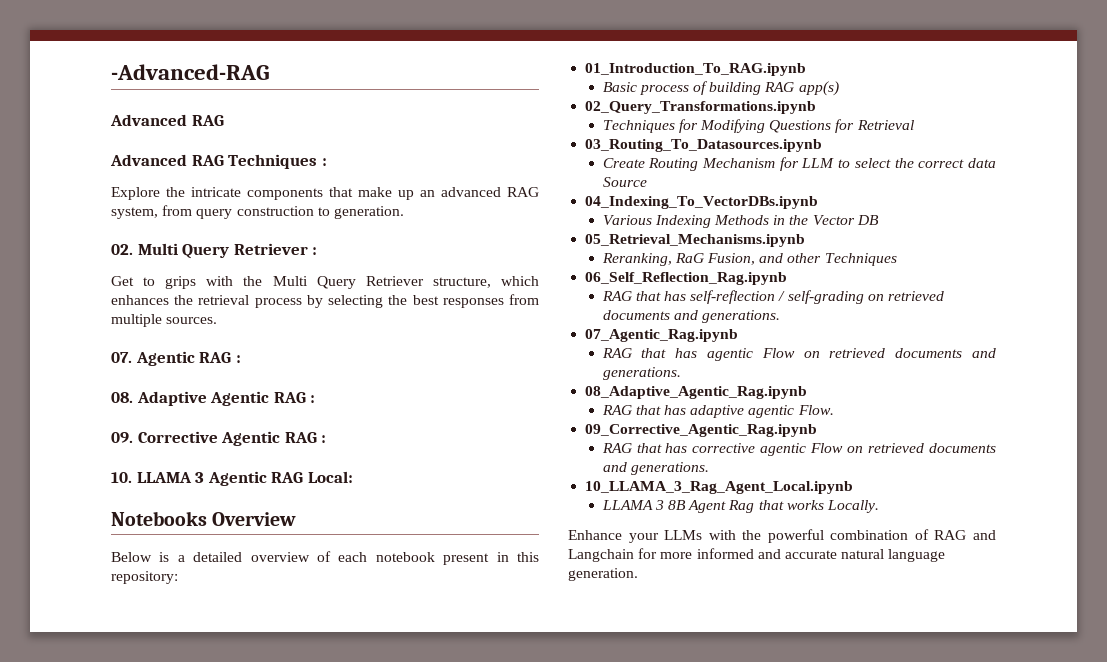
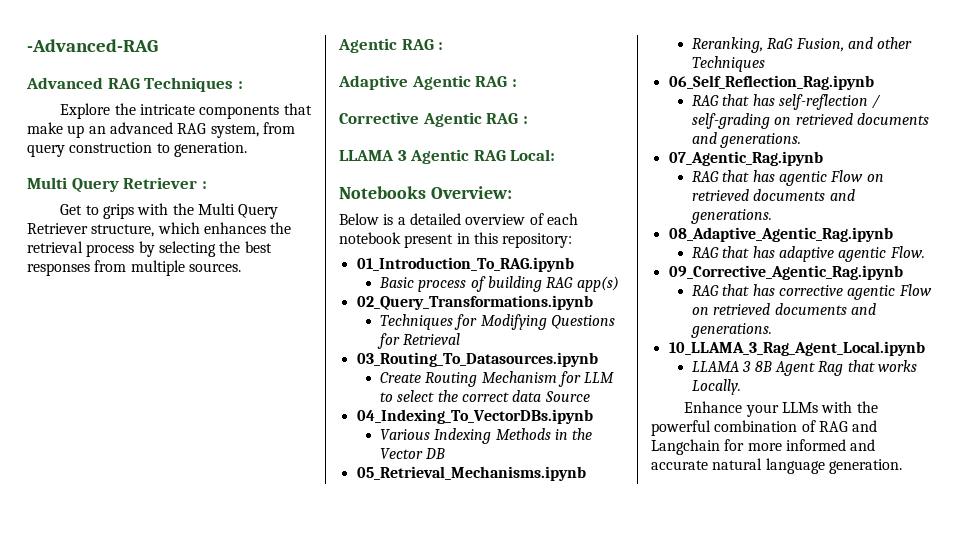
  -Advanced-RAG
- Advanced RAG
- 02. Multi Query Retriever :
+ Multi Query Retriever :
  Get to grips with the Multi Query Retriever structure, which enhances the retrieval process by selecting the best responses from multiple sources.
- 07. Agentic RAG :
- 08. Adaptive Agentic RAG :
+ Agentic RAG :
+ Adaptive Agentic RAG :
- 09. Corrective Agentic RAG :
+ Corrective Agentic RAG :
- 10. LLAMA 3 Agentic RAG Local:
+ LLAMA 3 Agentic RAG Local:
- Notebooks Overview
+ Notebooks Overview:

